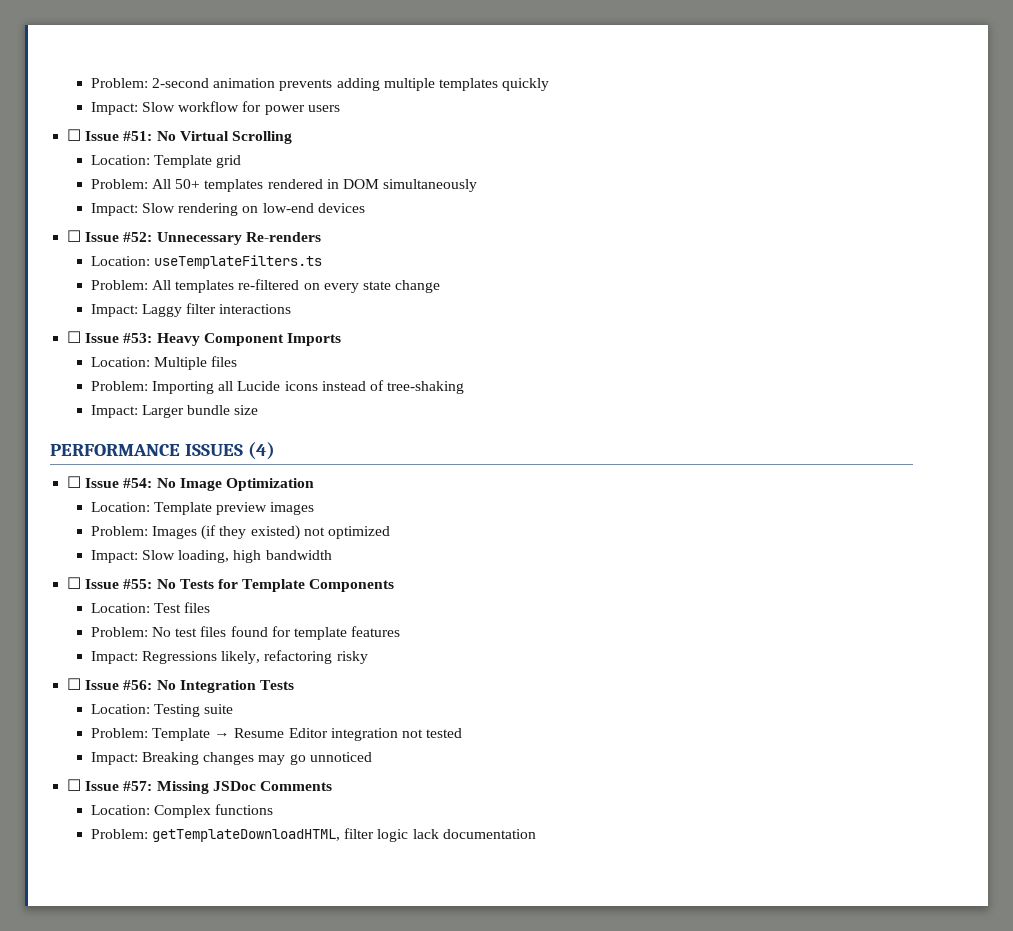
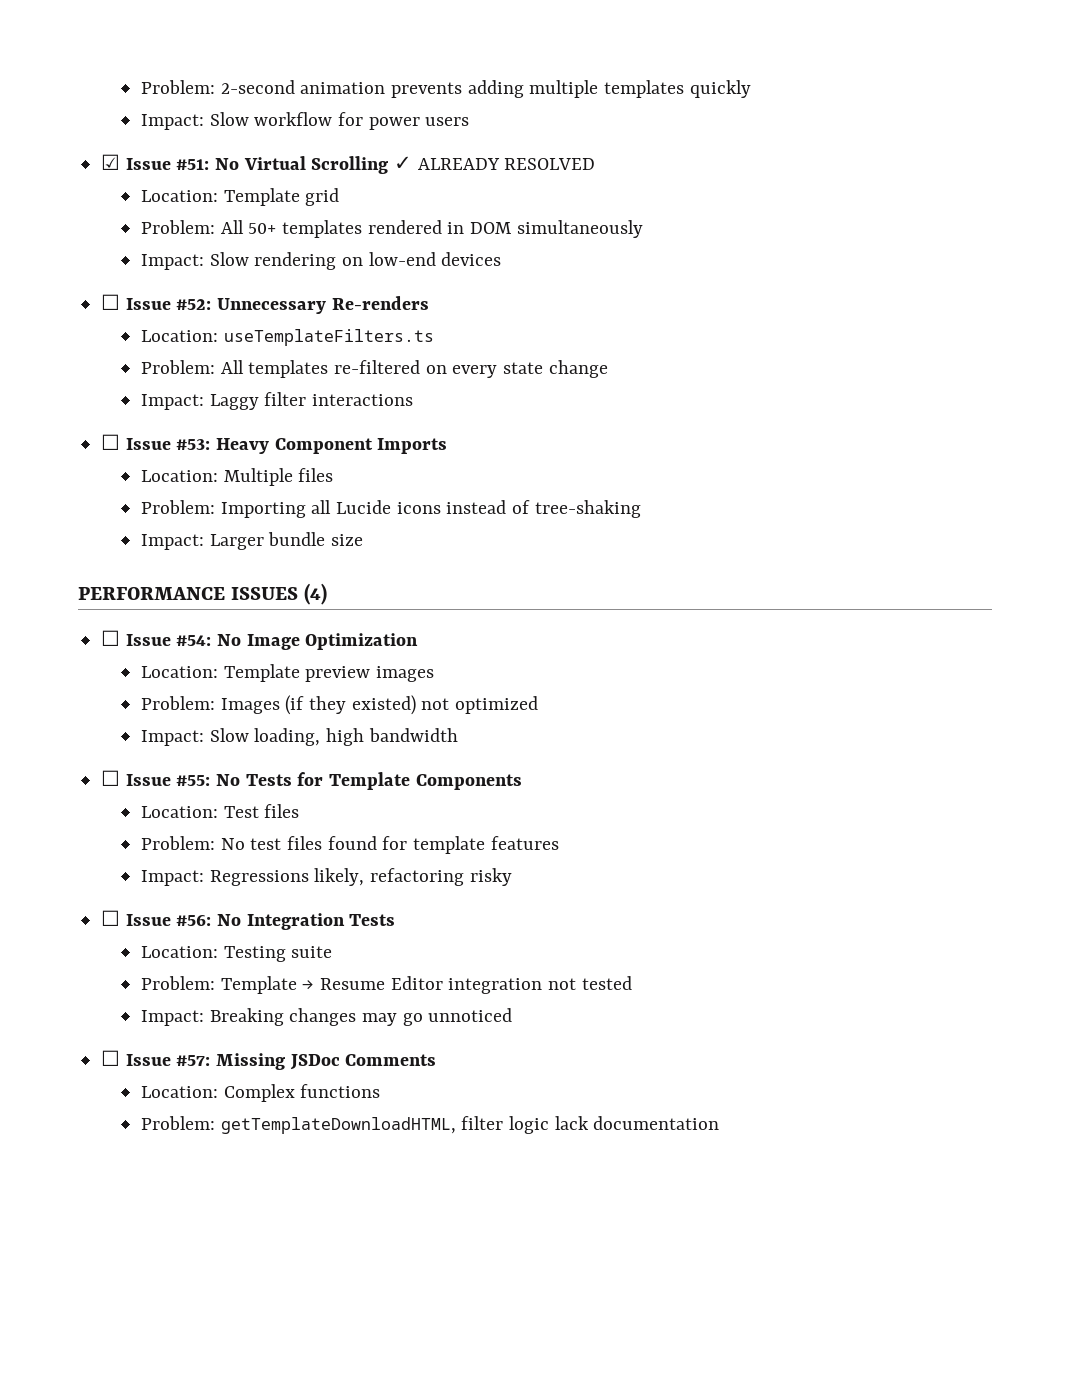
- ☐ Issue #51: No Virtual Scrolling
+ ☑ Issue #51: No Virtual Scrolling ✓ ALREADY RESOLVED

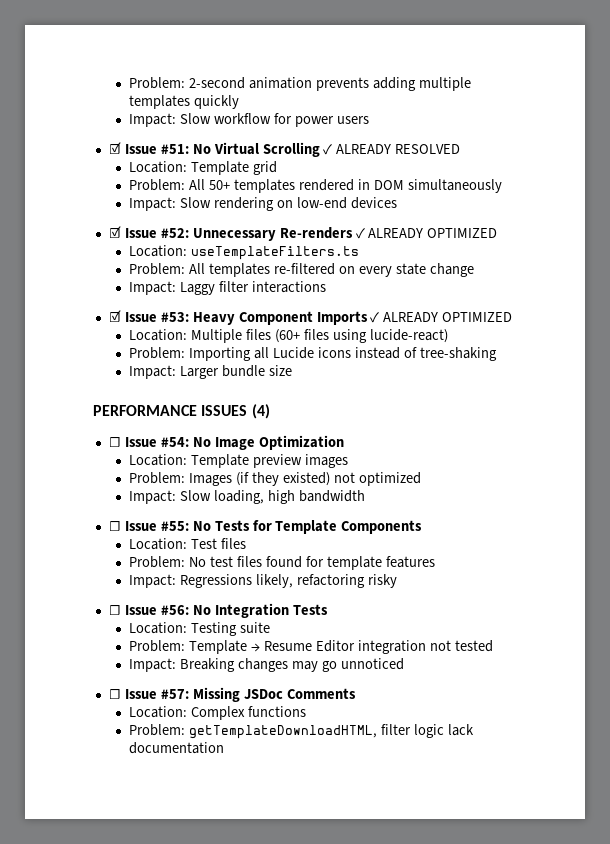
- ☐ Issue #52: Unnecessary Re-renders
+ ☑ Issue #52: Unnecessary Re-renders ✓ ALREADY OPTIMIZED
- ☐ Issue #53: Heavy Component Imports
+ ☑ Issue #53: Heavy Component Imports ✓ ALREADY OPTIMIZED
- Location: Multiple files
+ Location: Multiple files (60+ files using lucide-react)

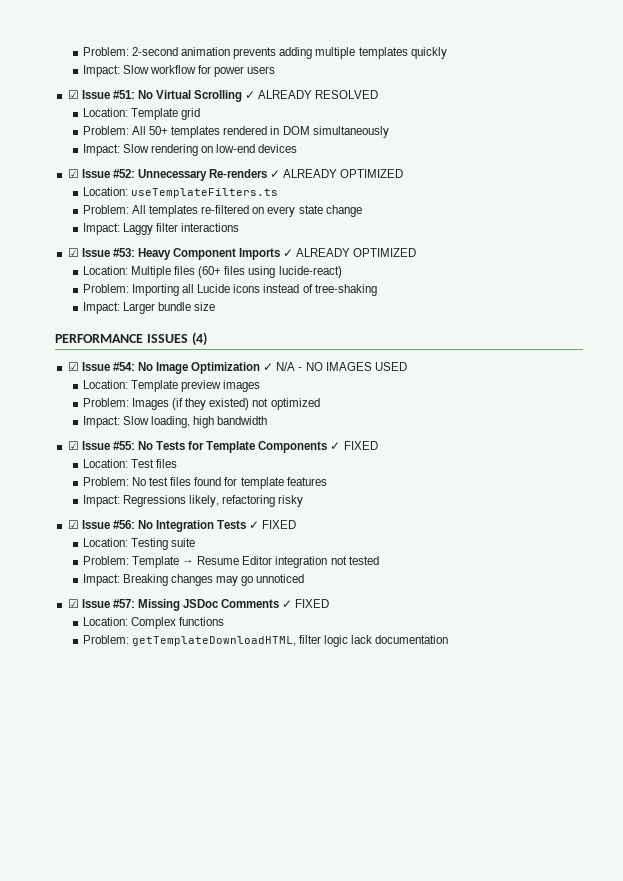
- ☐ Issue #54: No Image Optimization
+ ☑ Issue #54: No Image Optimization ✓ N/A - NO IMAGES USED
- ☐ Issue #55: No Tests for Template Components
+ ☑ Issue #55: No Tests for Template Components ✓ FIXED
- ☐ Issue #56: No Integration Tests
+ ☑ Issue #56: No Integration Tests ✓ FIXED
- ☐ Issue #57: Missing JSDoc Comments
+ ☑ Issue #57: Missing JSDoc Comments ✓ FIXED

